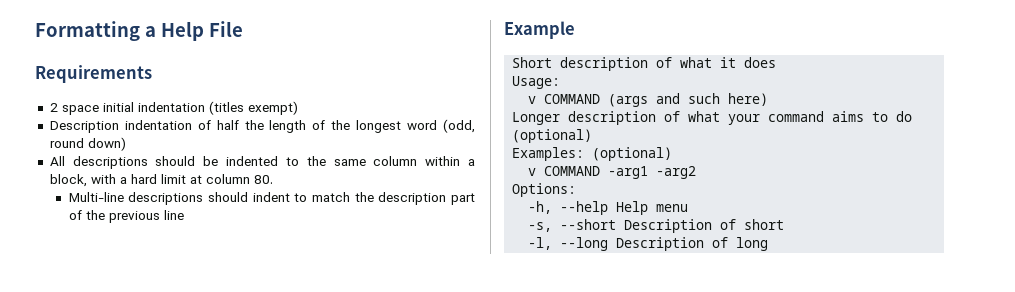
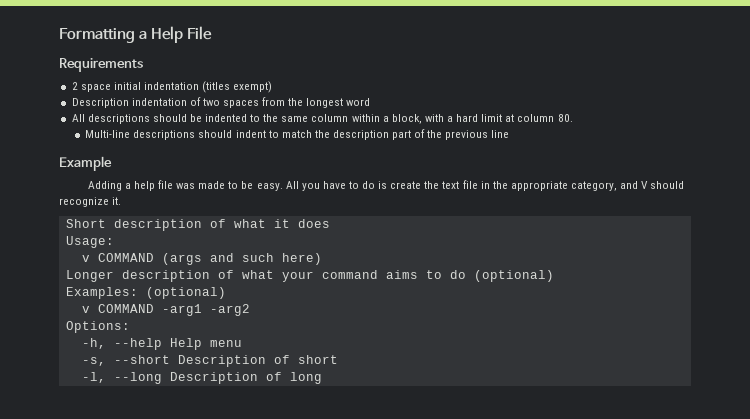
- Description indentation of half the length of the longest word (odd, round down)
+ Description indentation of two spaces from the longest word
+ Adding a help file was made to be easy. All you have to do is create the text file in the appropriate category, and V should recognize it.

